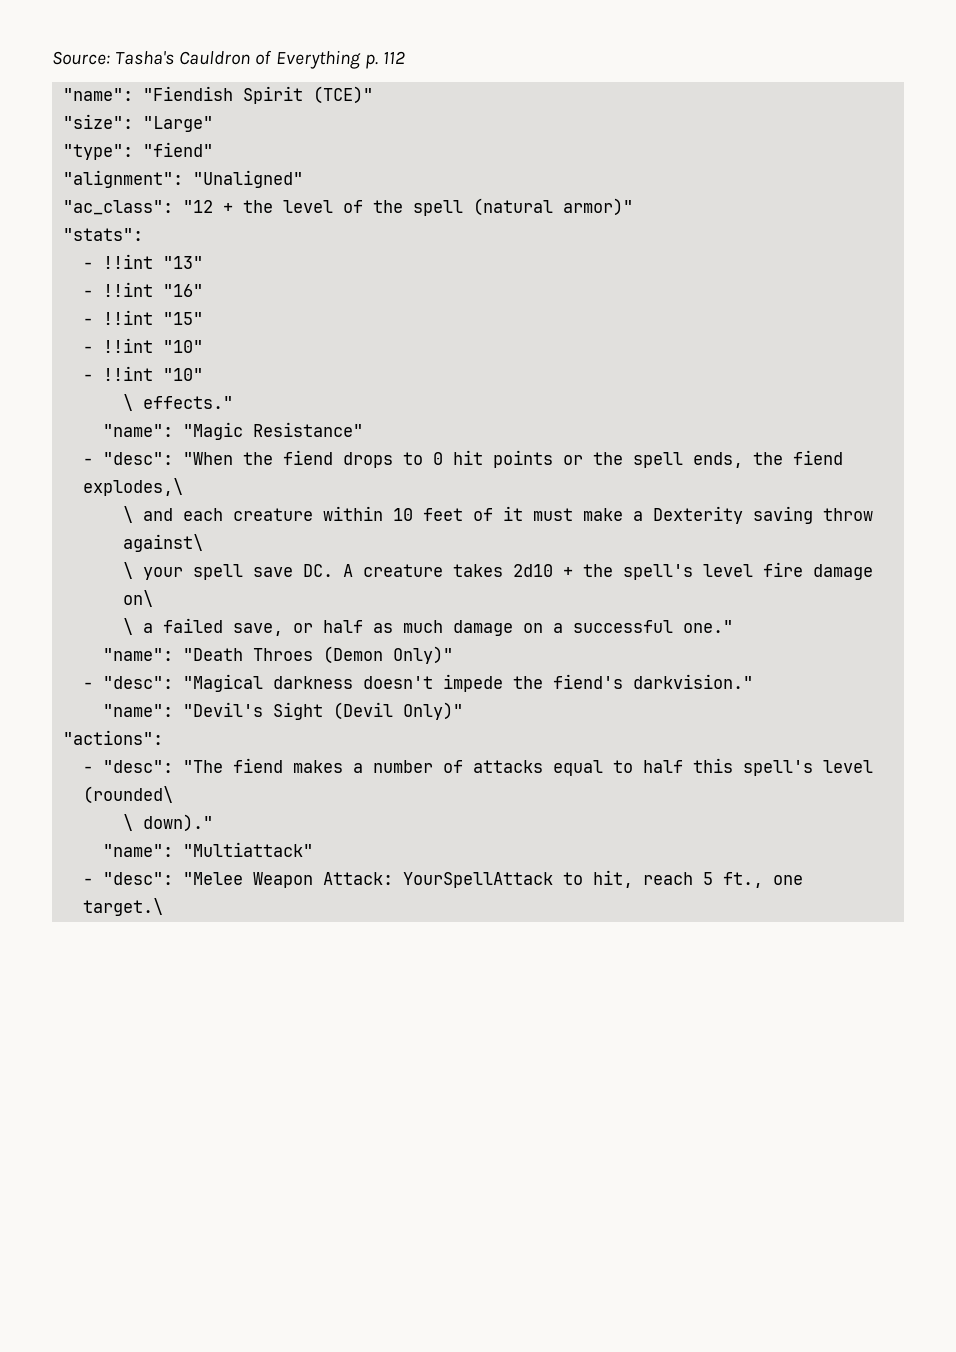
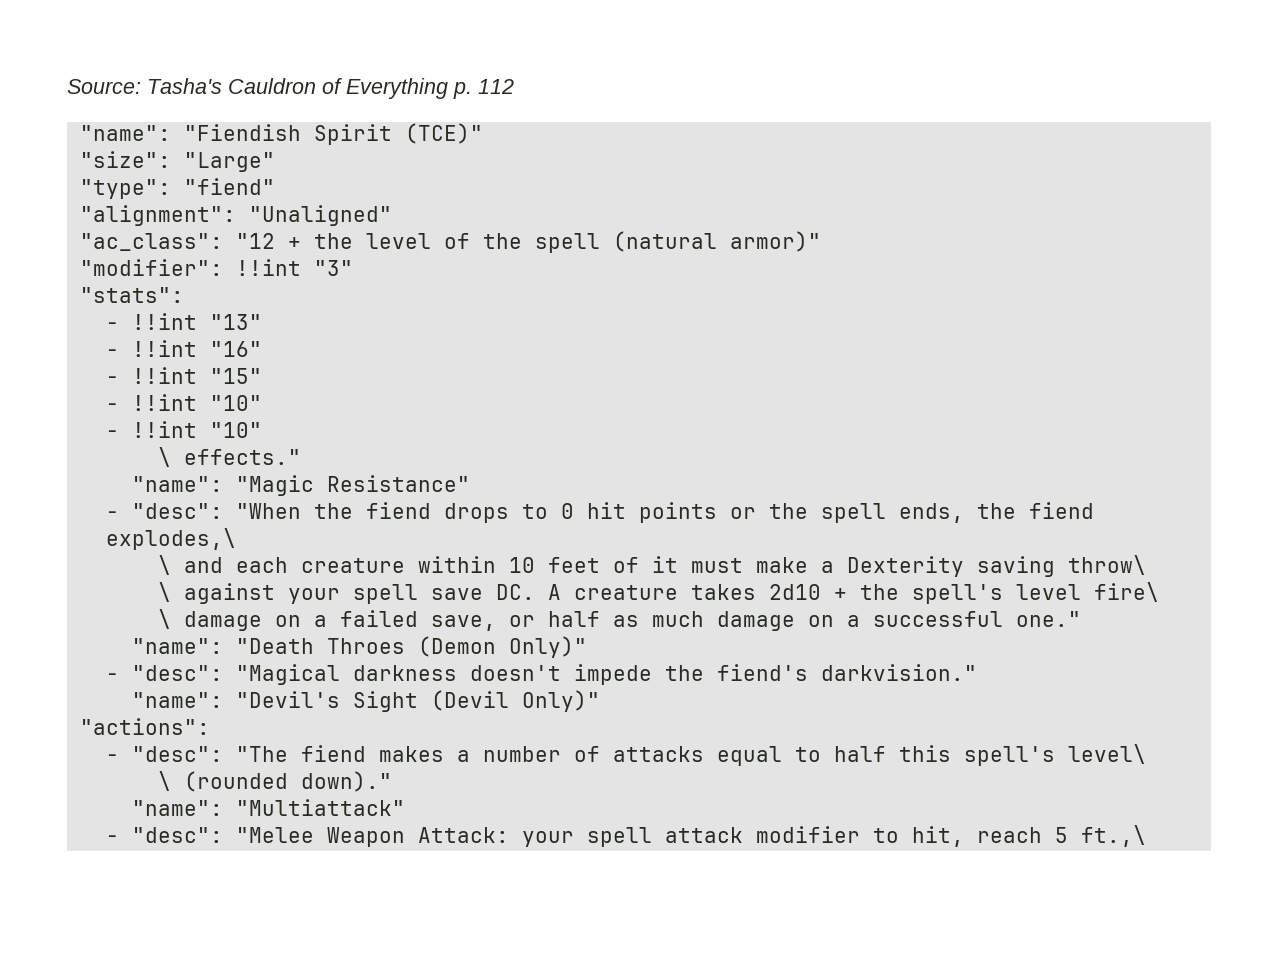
+ "modifier": !!int "3"
- \ and each creature within 10 feet of it must make a Dexterity saving throw against\
- \ your spell save DC. A creature takes 2d10 + the spell's level fire damage on\
- \ a failed save, or half as much damage on a successful one."
+ \ and each creature within 10 feet of it must make a Dexterity saving throw\
+ \ against your spell save DC. A creature takes 2d10 + the spell's level fire\
+ \ damage on a failed save, or half as much damage on a successful one."
- - "desc": "The fiend makes a number of attacks equal to half this spell's level (rounded\
- \ down)."
+ - "desc": "The fiend makes a number of attacks equal to half this spell's level\
+ \ (rounded down)."
- - "desc": "Melee Weapon Attack: YourSpellAttack to hit, reach 5 ft., one target.\
+ - "desc": "Melee Weapon Attack: your spell attack modifier to hit, reach 5 ft.,\

